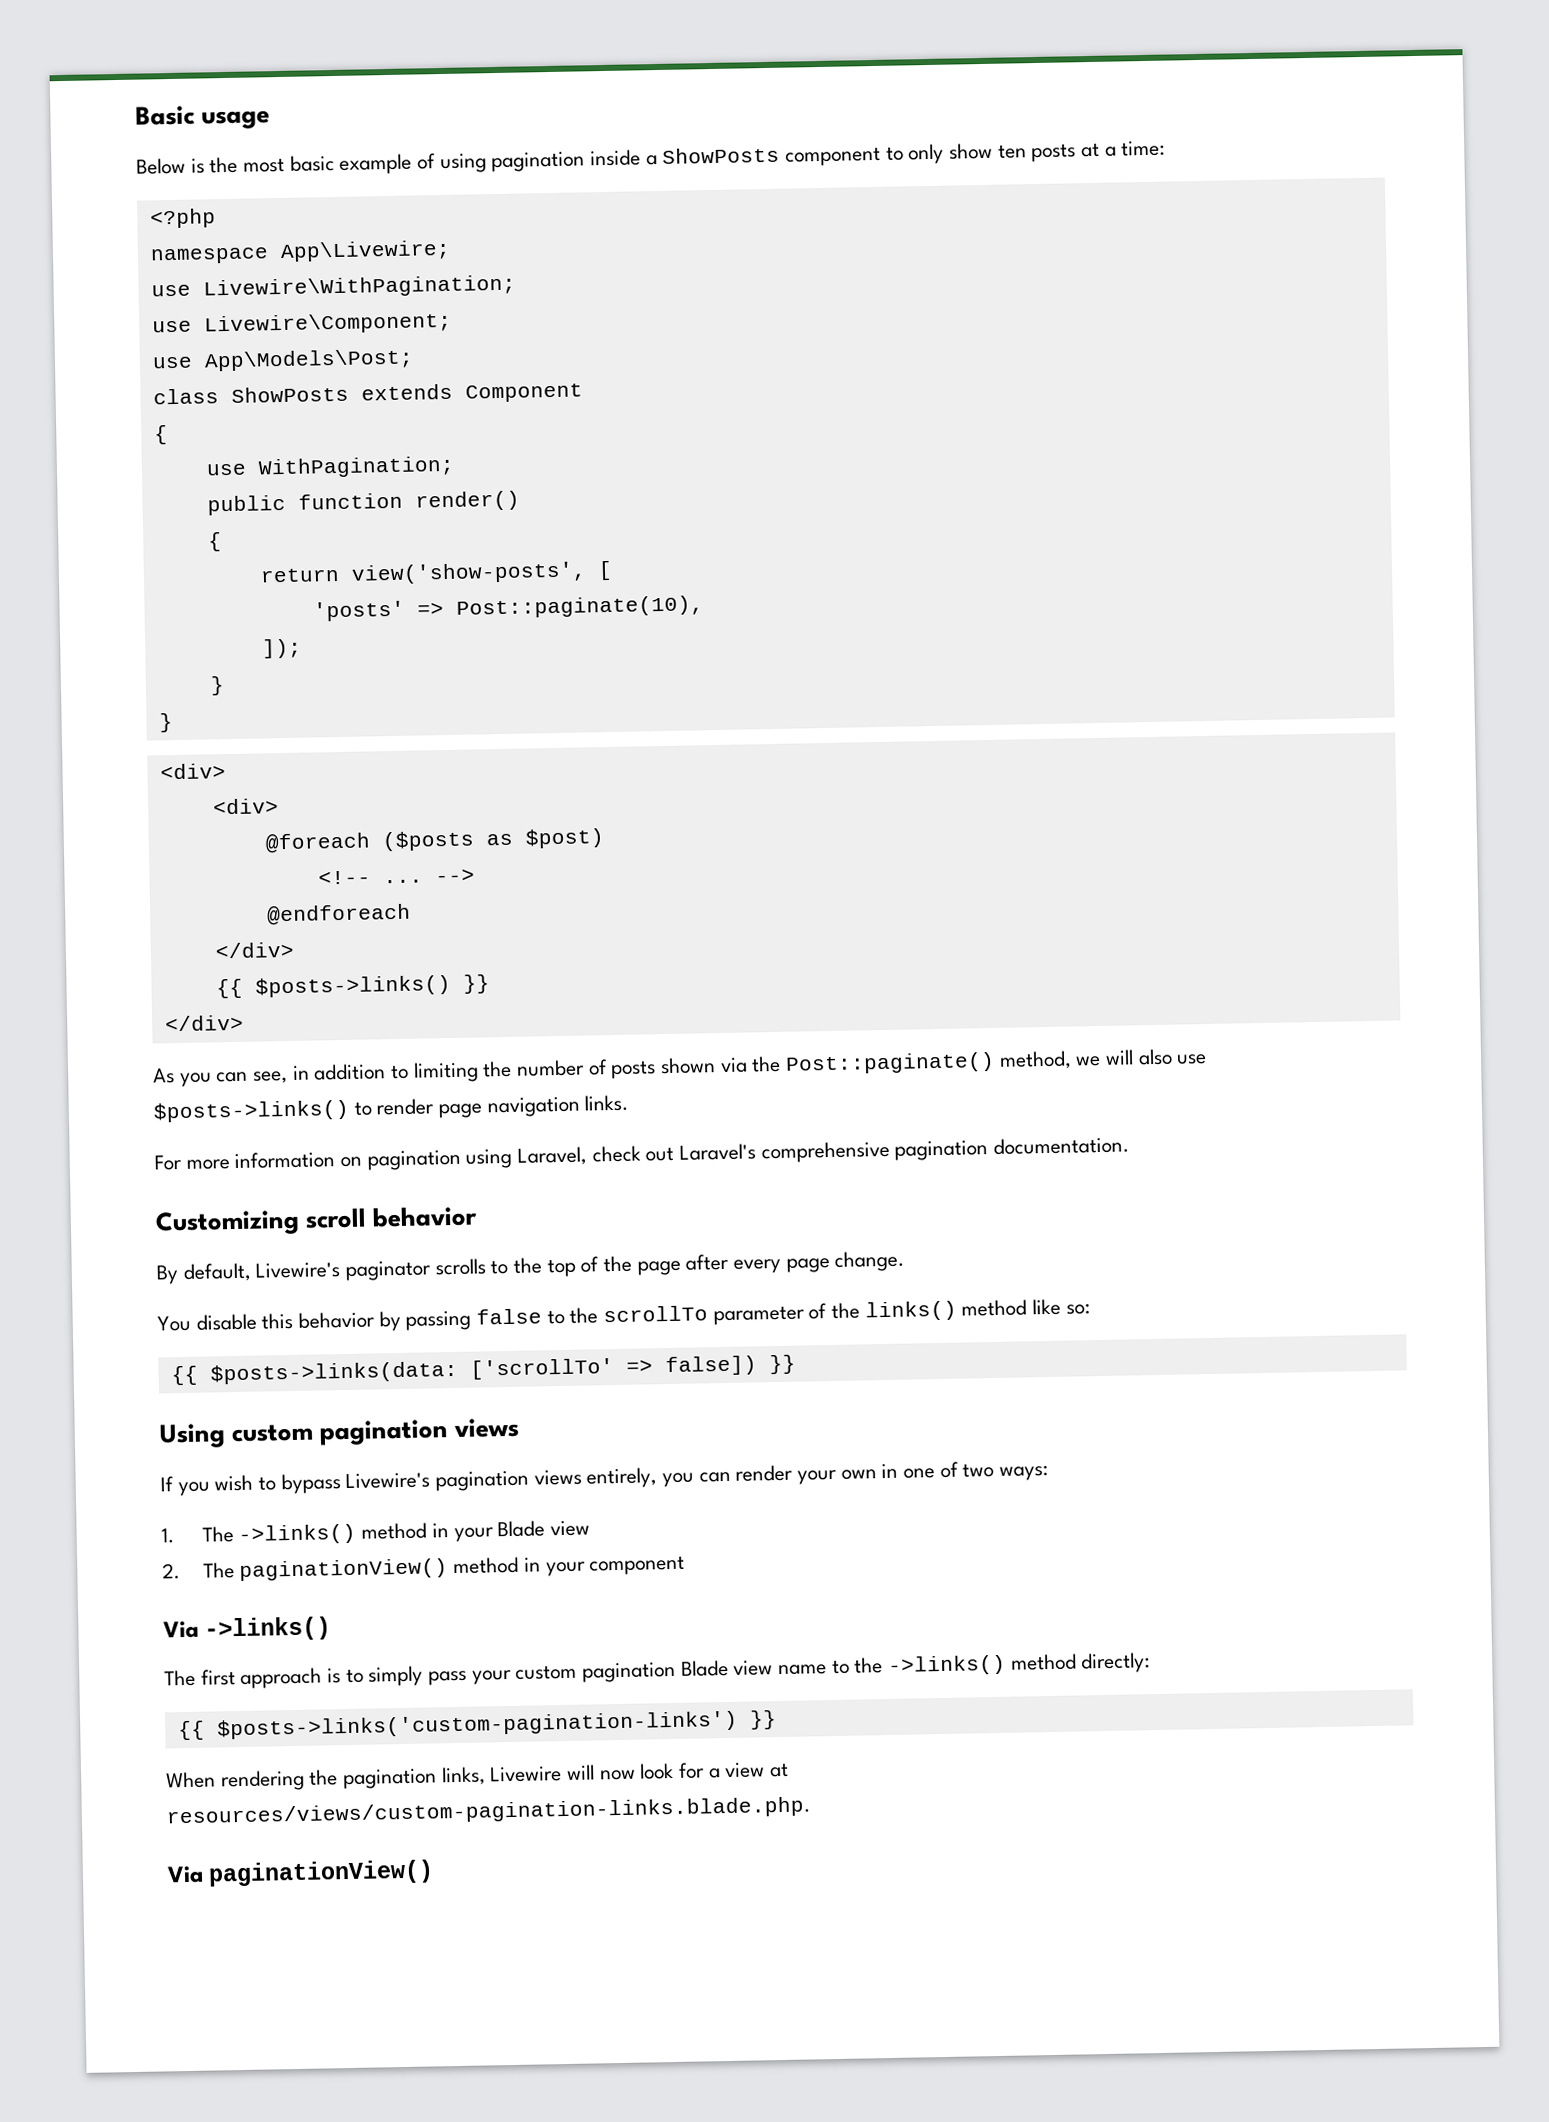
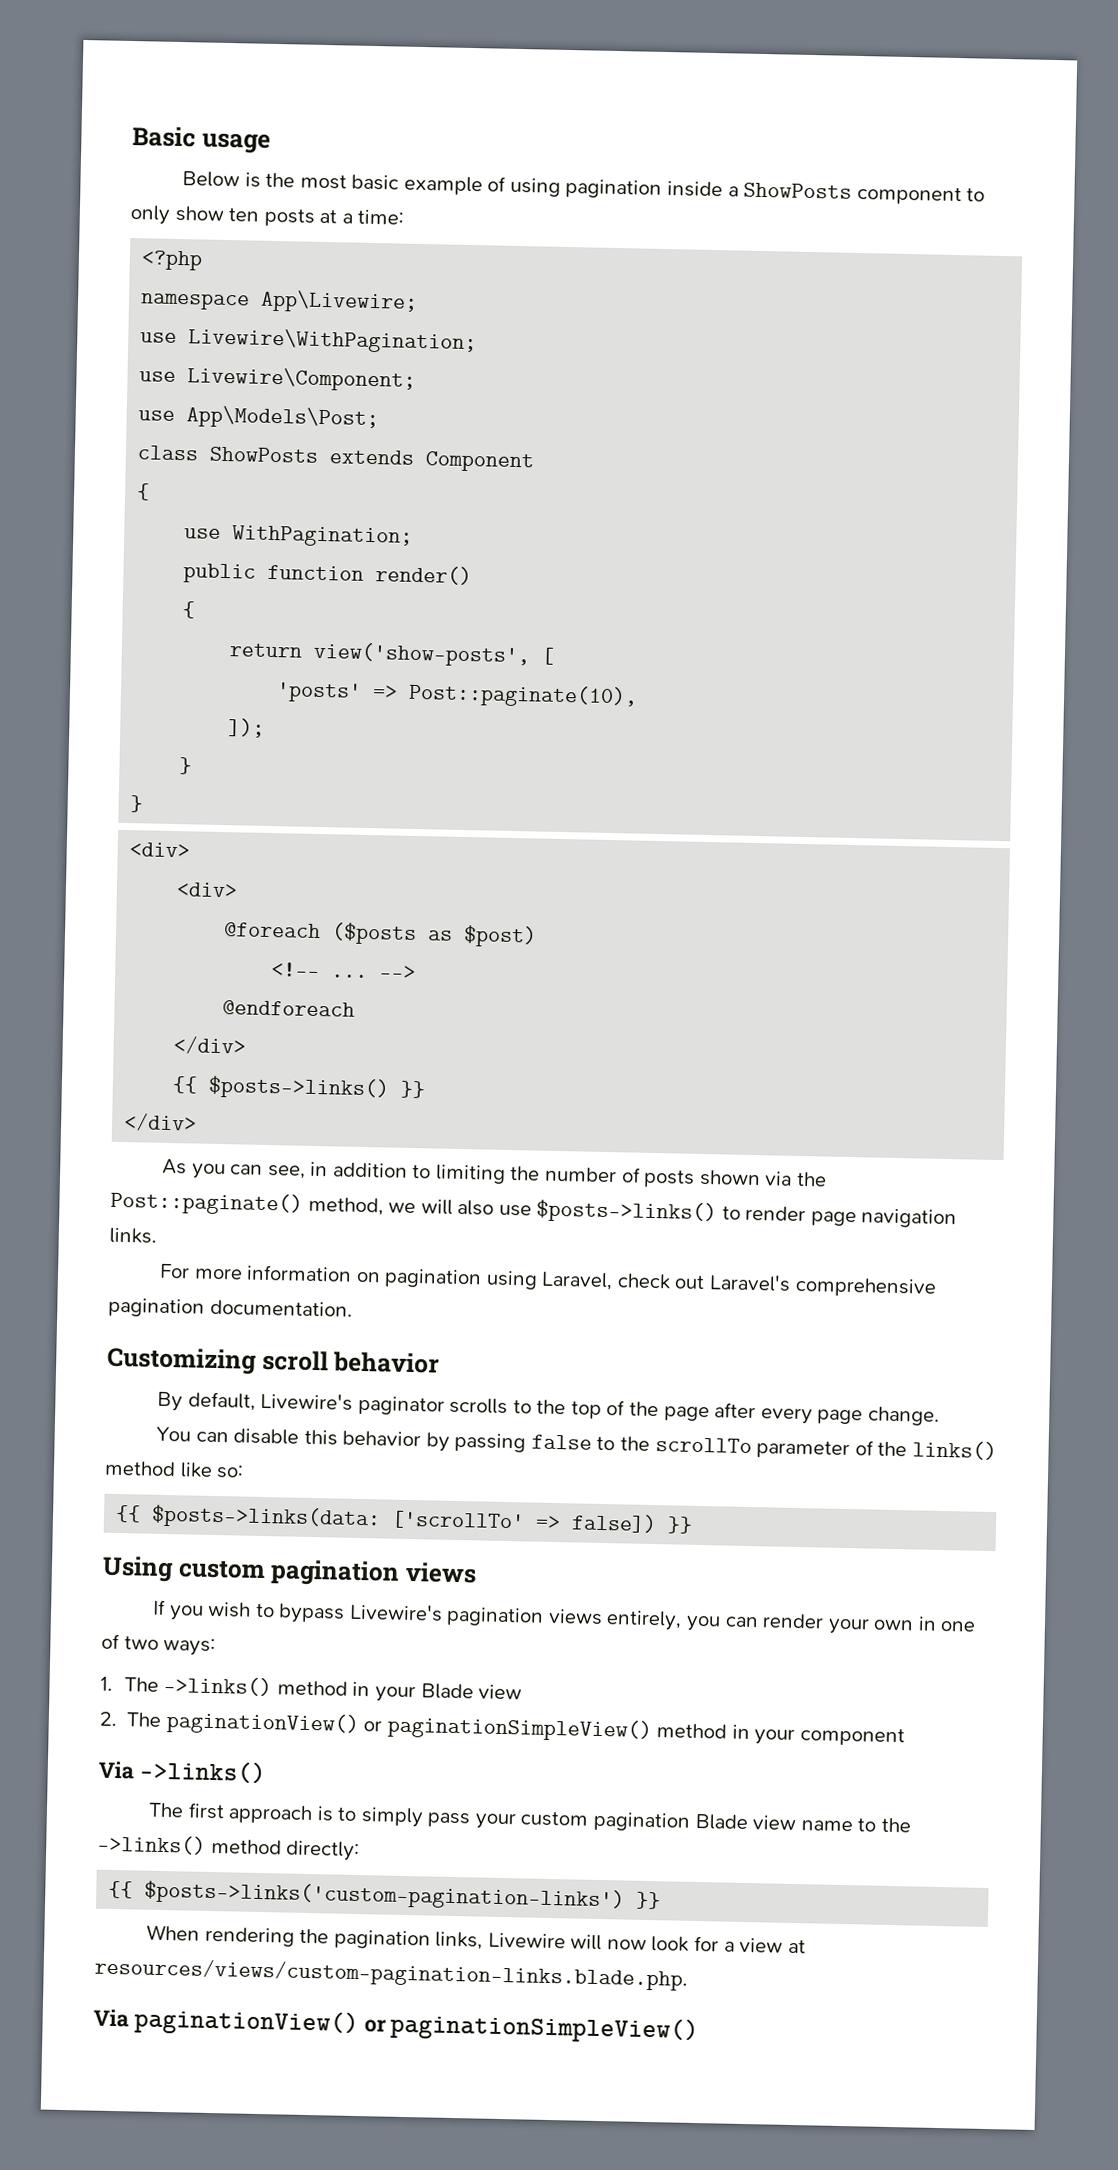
- You disable this behavior by passing false to the scrollTo parameter of the links() method like so:
+ You can disable this behavior by passing false to the scrollTo parameter of the links() method like so:
- 2. The paginationView() method in your component
+ 2. The paginationView() or paginationSimpleView() method in your component
- Via paginationView()
+ Via paginationView() or paginationSimpleView()

